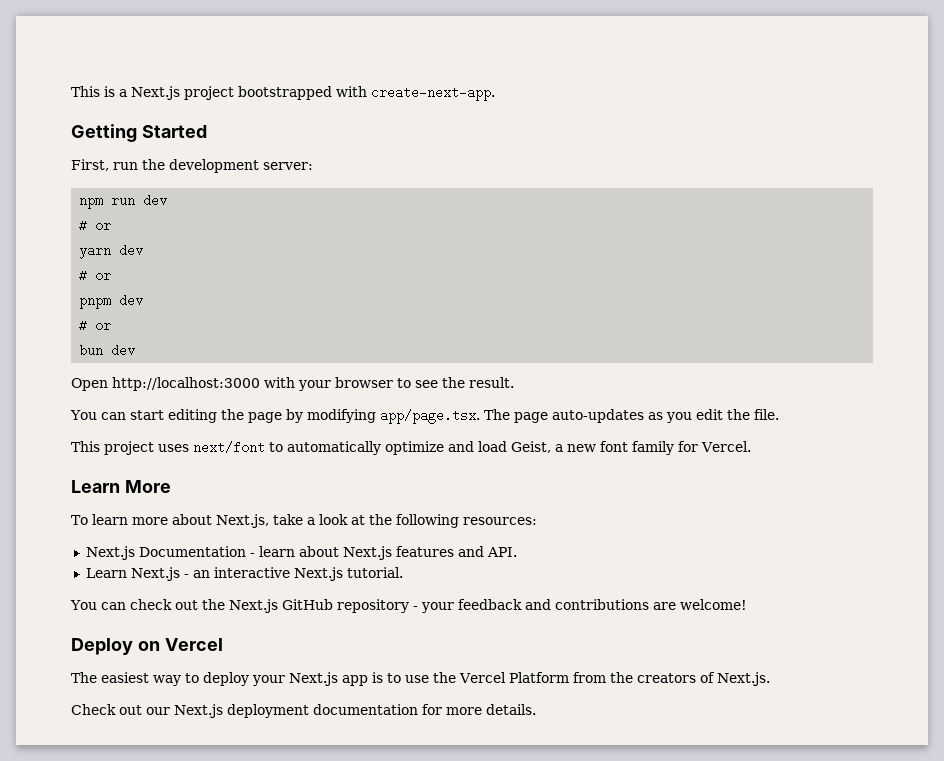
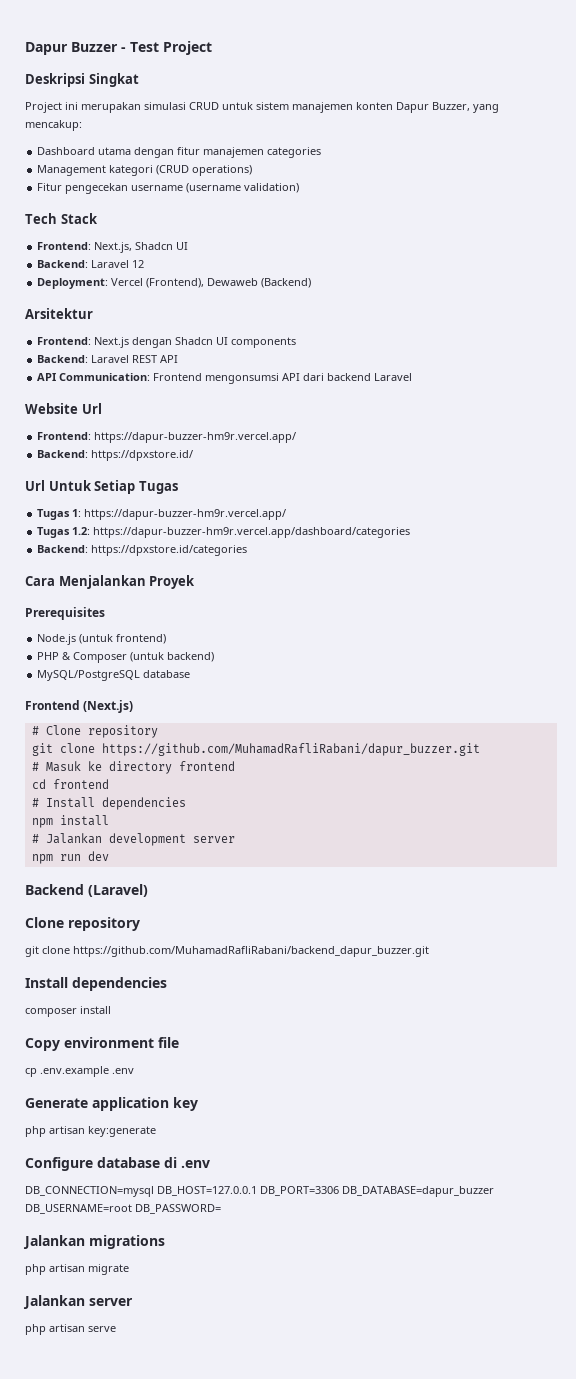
- This is a Next.js project bootstrapped with create-next-app.
- Getting Started
- First, run the development server:
+ Dapur Buzzer - Test Project
+ Deskripsi Singkat
+ Project ini merupakan simulasi CRUD untuk sistem manajemen konten Dapur Buzzer, yang mencakup:
+ Dashboard utama dengan fitur manajemen categories
+ Management kategori (CRUD operations)
+ Fitur pengecekan username (username validation)
+ Tech Stack
+ Frontend: Next.js, Shadcn UI
+ Backend: Laravel 12
+ Deployment: Vercel (Frontend), Dewaweb (Backend)
+ Arsitektur
+ Frontend: Next.js dengan Shadcn UI components
+ Backend: Laravel REST API
+ API Communication: Frontend mengonsumsi API dari backend Laravel
+ Website Url
+ Frontend: https://dapur-buzzer-hm9r.vercel.app/
+ Backend: https://dpxstore.id/
+ Url Untuk Setiap Tugas
+ Tugas 1: https://dapur-buzzer-hm9r.vercel.app/
+ Tugas 1.2: https://dapur-buzzer-hm9r.vercel.app/dashboard/categories
+ Backend: https://dpxstore.id/categories
+ Cara Menjalankan Proyek
+ Prerequisites
+ Node.js (untuk frontend)
+ PHP & Composer (untuk backend)
+ MySQL/PostgreSQL database
+ Frontend (Next.js)
+ # Clone repository
+ git clone https://github.com/MuhamadRafliRabani/dapur_buzzer.git
+ # Masuk ke directory frontend
+ cd frontend
+ # Install dependencies
+ npm install
+ # Jalankan development server
  npm run dev
- # or
- yarn dev
- # or
- pnpm dev
- # or
- bun dev
- Open http://localhost:3000 with your browser to see the result.
- You can start editing the page by modifying app/page.tsx. The page auto-updates as you edit the file.
- This project uses next/font to automatically optimize and load Geist, a new font family for Vercel.
- Learn More
- To learn more about Next.js, take a look at the following resources:
- Next.js Documentation - learn about Next.js features and API.
- Learn Next.js - an interactive Next.js tutorial.
- You can check out the Next.js GitHub repository - your feedback and contributions are welcome!
- Deploy on Vercel
- The easiest way to deploy your Next.js app is to use the Vercel Platform from the creators of Next.js.
- Check out our Next.js deployment documentation for more details.
+ Backend (Laravel)
+ Clone repository
+ git clone https://github.com/MuhamadRafliRabani/backend_dapur_buzzer.git
+ Install dependencies
+ composer install
+ Copy environment file
+ cp .env.example .env
+ Generate application key
+ php artisan key:generate
+ Configure database di .env
+ DB_CONNECTION=mysql DB_HOST=127.0.0.1 DB_PORT=3306 DB_DATABASE=dapur_buzzer DB_USERNAME=root DB_PASSWORD=
+ Jalankan migrations
+ php artisan migrate
+ Jalankan server
+ php artisan serve

